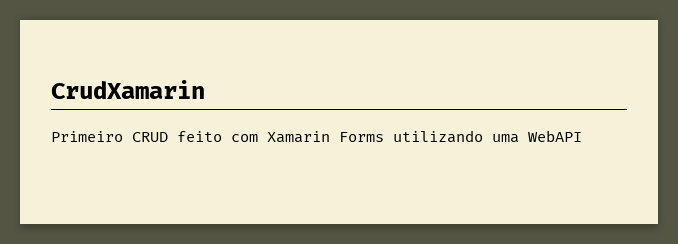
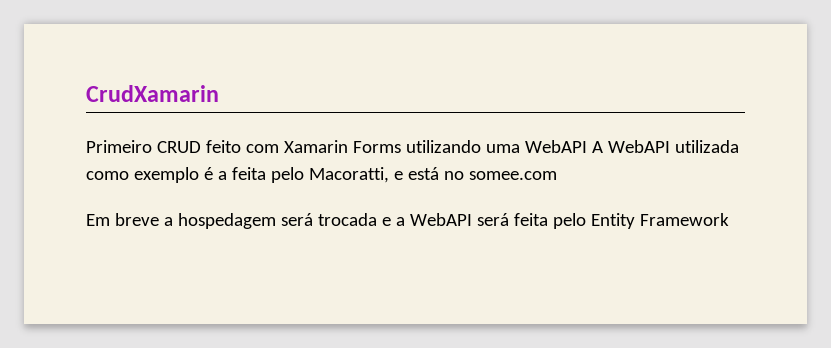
- Primeiro CRUD feito com Xamarin Forms utilizando uma WebAPI
+ Primeiro CRUD feito com Xamarin Forms utilizando uma WebAPI A WebAPI utilizada como exemplo é a feita pelo Macoratti, e está no somee.com
+ Em breve a hospedagem será trocada e a WebAPI será feita pelo Entity Framework

